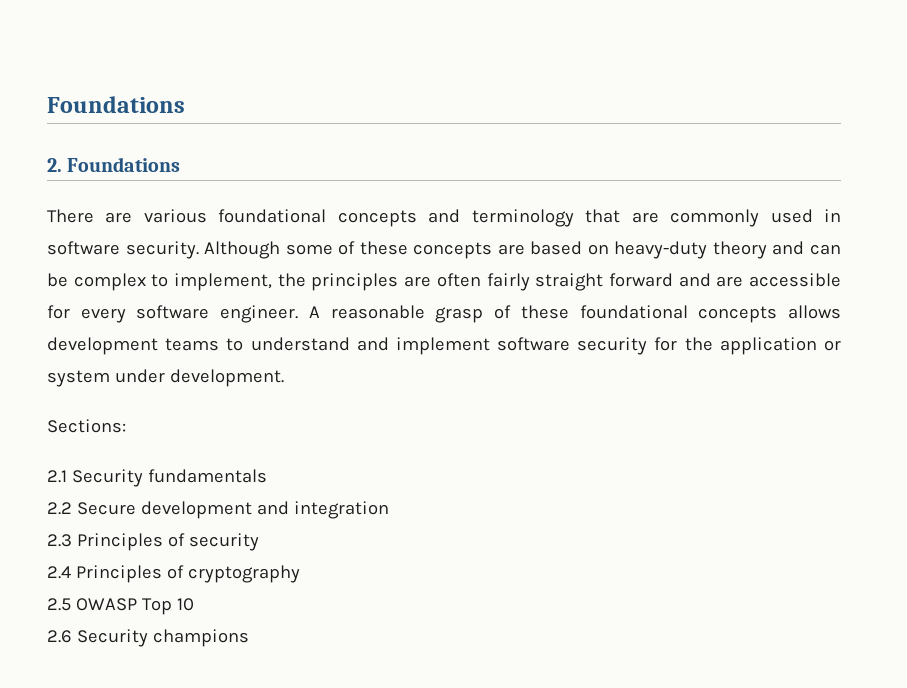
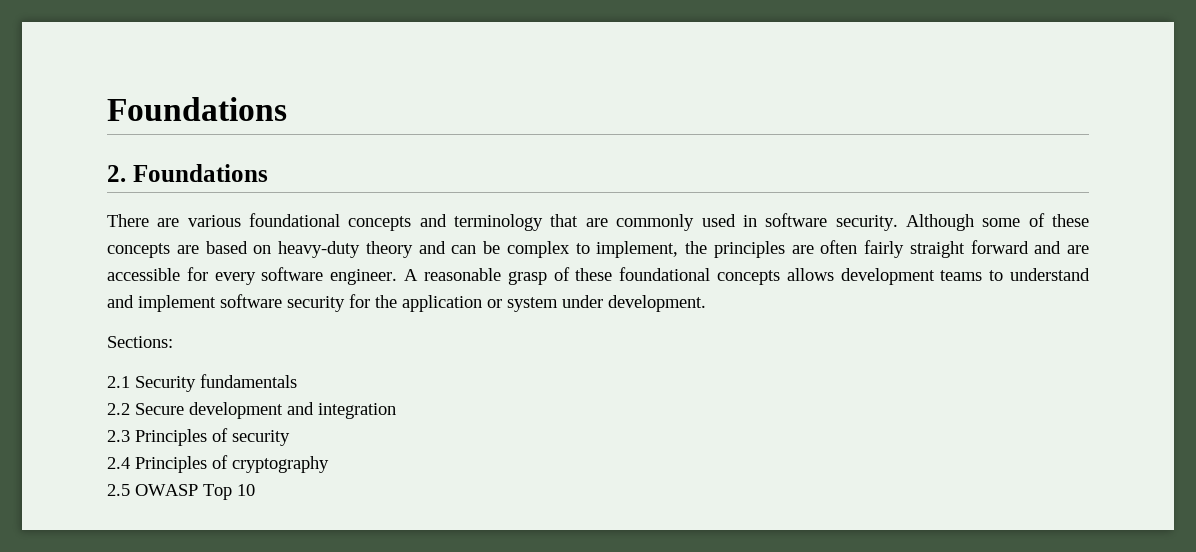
- 2.6 Security champions

